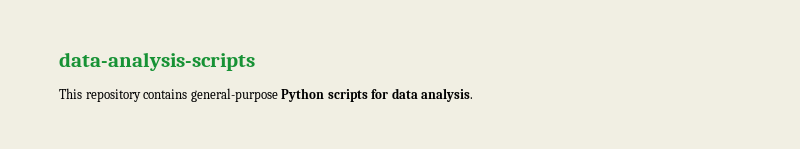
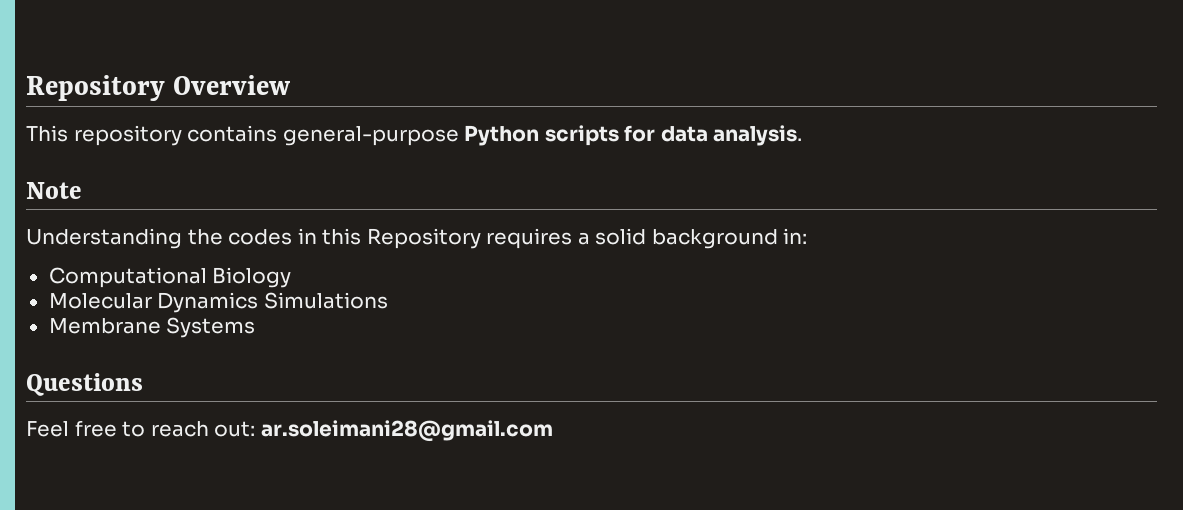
- data-analysis-scripts
+ Repository Overview
+ Note
+ Understanding the codes in this Repository requires a solid background in:
+ Computational Biology
+ Molecular Dynamics Simulations
+ Membrane Systems
+ Questions
+ Feel free to reach out: ar.soleimani28@gmail.com

